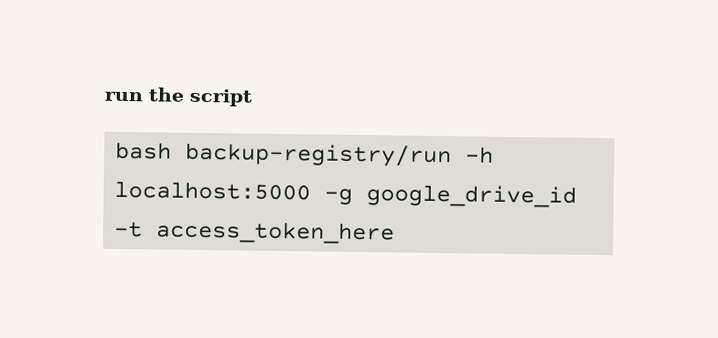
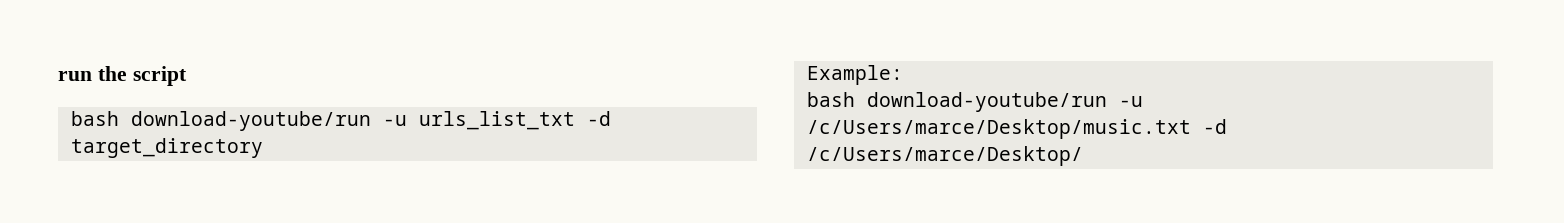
- bash backup-registry/run -h localhost:5000 -g google_drive_id -t access_token_here
+ bash download-youtube/run -u urls_list_txt -d target_directory
+ Example:
+ bash download-youtube/run -u /c/Users/marce/Desktop/music.txt -d /c/Users/marce/Desktop/

